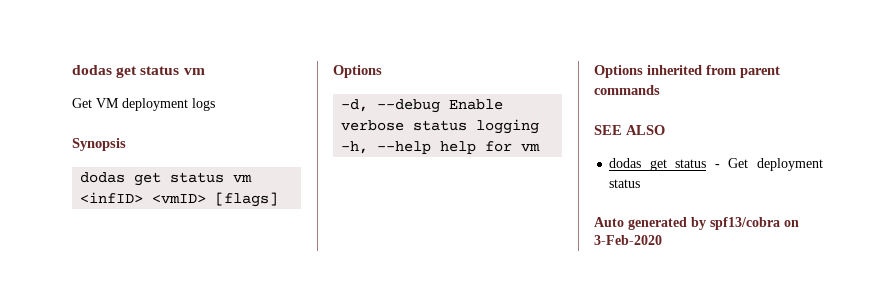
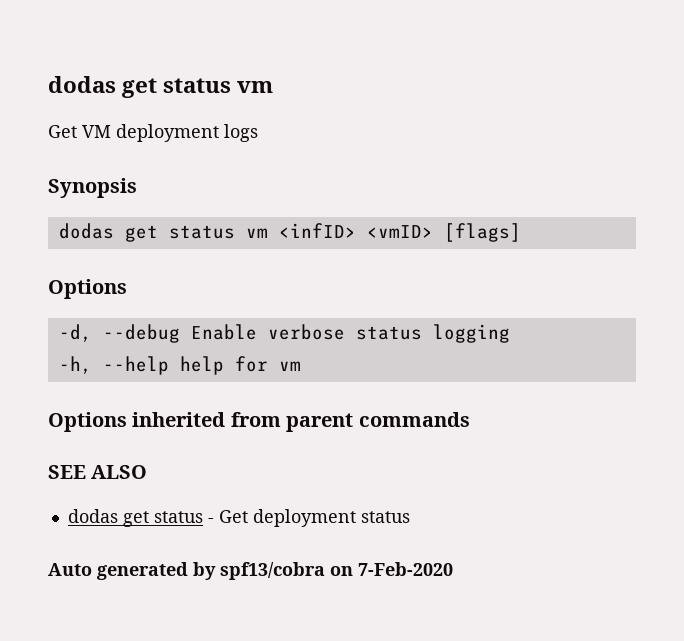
- Auto generated by spf13/cobra on 3-Feb-2020
+ Auto generated by spf13/cobra on 7-Feb-2020

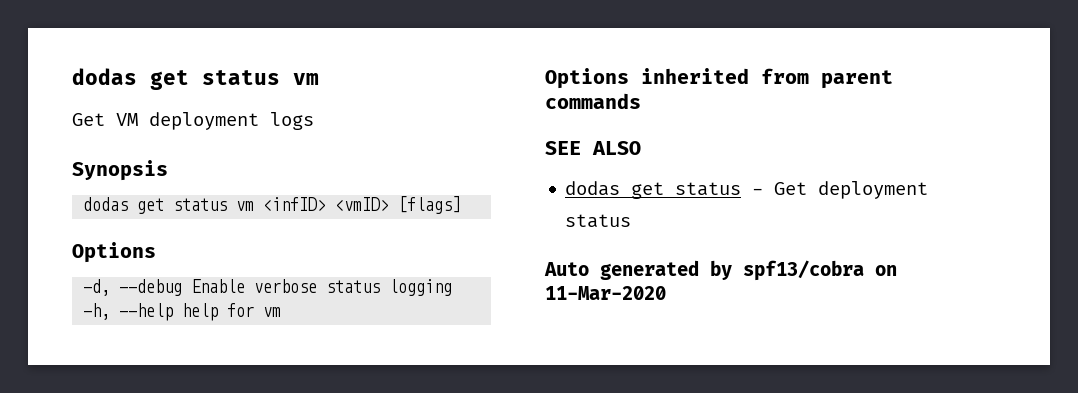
- Auto generated by spf13/cobra on 7-Feb-2020
+ Auto generated by spf13/cobra on 11-Mar-2020

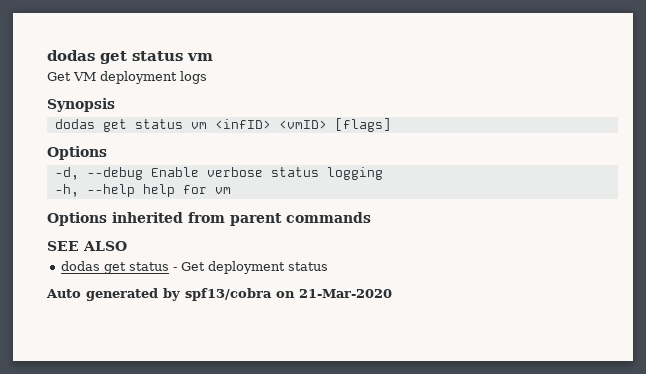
- Auto generated by spf13/cobra on 11-Mar-2020
+ Auto generated by spf13/cobra on 21-Mar-2020

